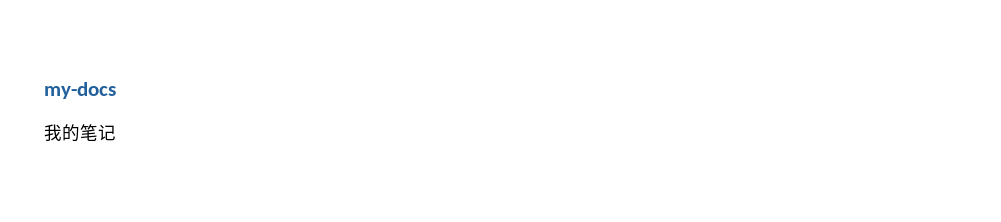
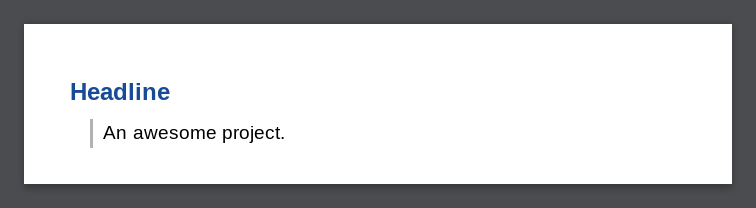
- my-docs
- 我的笔记
+ Headline
+ An awesome project.

